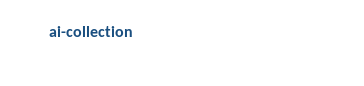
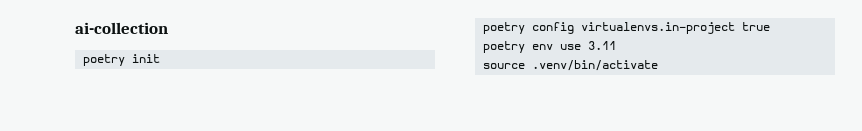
+ poetry init
+ poetry config virtualenvs.in-project true
+ poetry env use 3.11
+ source .venv/bin/activate

